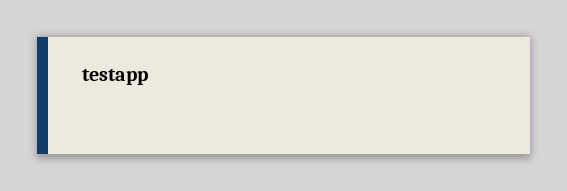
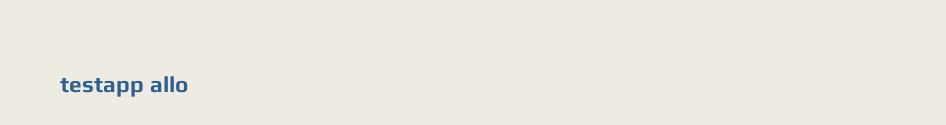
- testapp
+ testapp allo

